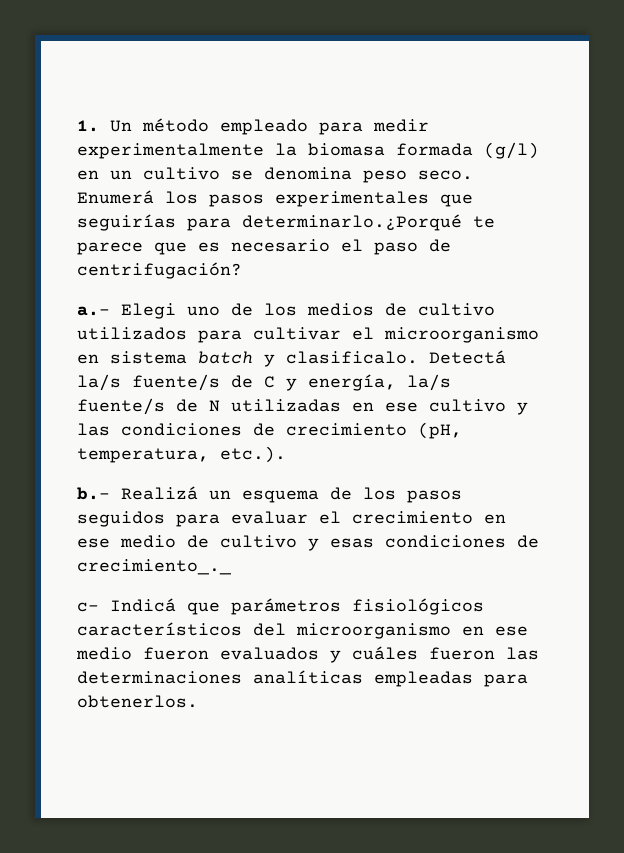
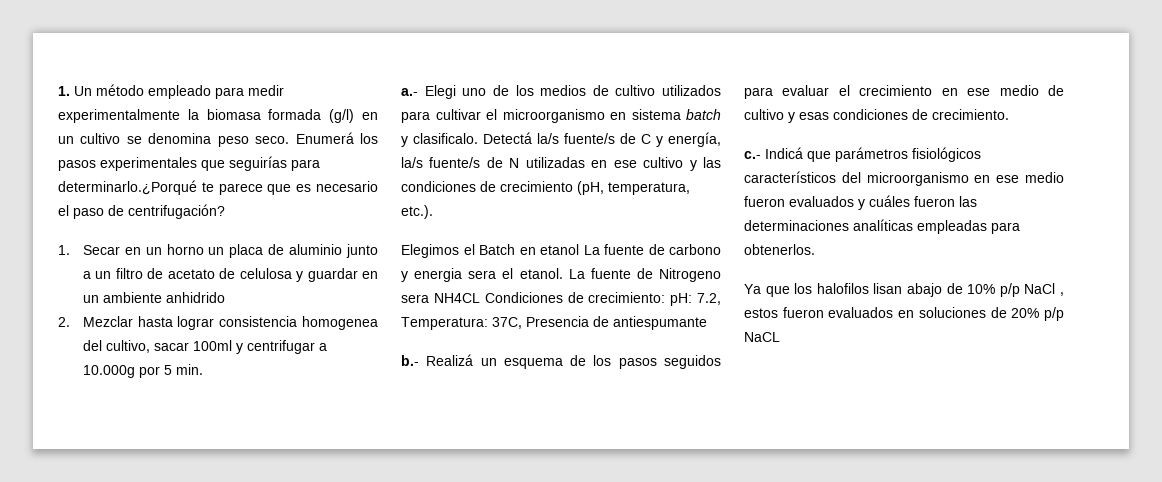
+ 1. Secar en un horno un placa de aluminio junto a un filtro de acetato de celulosa y guardar en un ambiente anhidrido
+ 2. Mezclar hasta lograr consistencia homogenea del cultivo, sacar 100ml y centrifugar a 10.000g por 5 min.
+ Elegimos el Batch en etanol La fuente de carbono y energia sera el etanol. La fuente de Nitrogeno sera NH4CL Condiciones de crecimiento: pH: 7.2, Temperatura: 37C, Presencia de antiespumante
- b.- Realizá un esquema de los pasos seguidos para evaluar el crecimiento en ese medio de cultivo y esas condiciones de crecimiento_._
- c- Indicá que parámetros fisiológicos característicos del microorganismo en ese medio fueron evaluados y cuáles fueron las determinaciones analíticas empleadas para obtenerlos.
+ b.- Realizá un esquema de los pasos seguidos para evaluar el crecimiento en ese medio de cultivo y esas condiciones de crecimiento.
+ c.- Indicá que parámetros fisiológicos característicos del microorganismo en ese medio fueron evaluados y cuáles fueron las determinaciones analíticas empleadas para obtenerlos.
+ Ya que los halofilos lisan abajo de 10% p/p NaCl , estos fueron evaluados en soluciones de 20% p/p NaCL

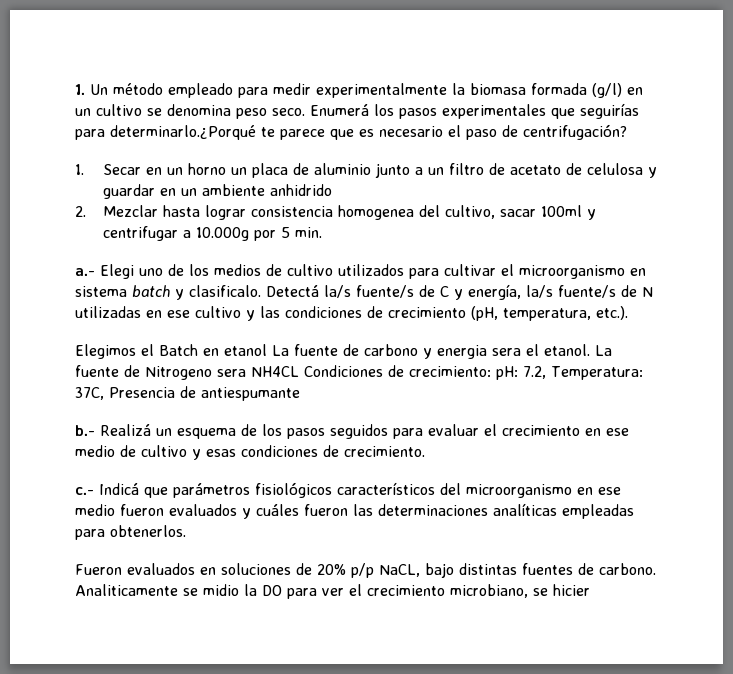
- Ya que los halofilos lisan abajo de 10% p/p NaCl , estos fueron evaluados en soluciones de 20% p/p NaCL
+ Fueron evaluados en soluciones de 20% p/p NaCL, bajo distintas fuentes de carbono. Analiticamente se midio la DO para ver el crecimiento microbiano, se hicier

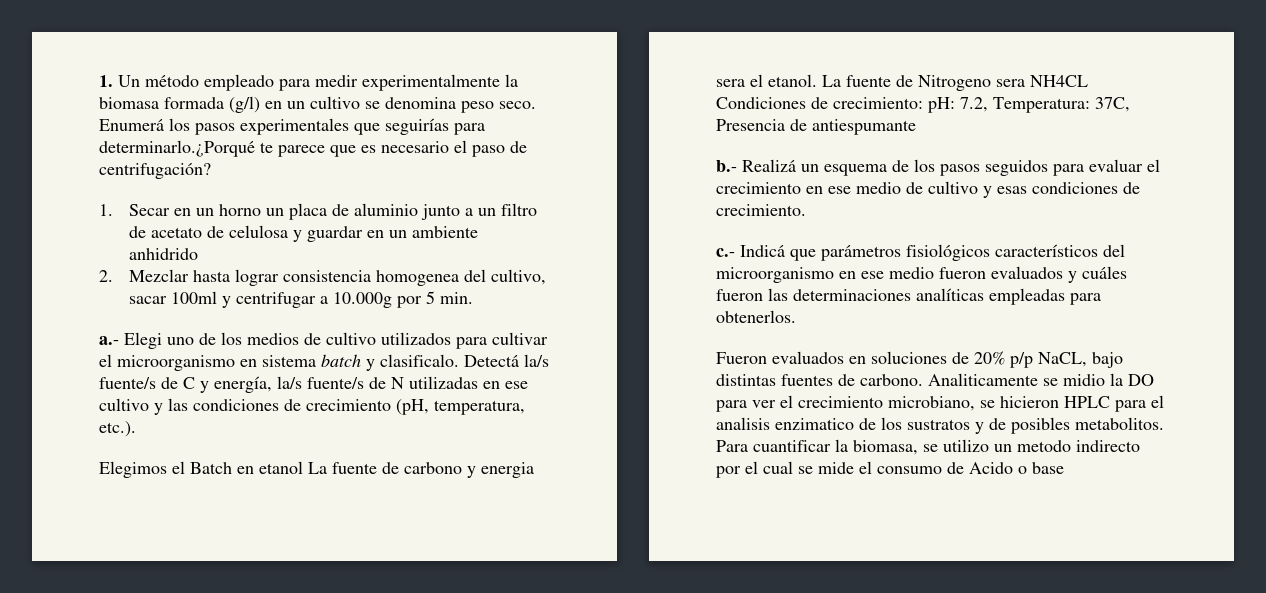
- Analiticamente se midio la DO para ver el crecimiento microbiano, se hicier
+ Analiticamente se midio la DO para ver el crecimiento microbiano, se hicieron HPLC para el analisis enzimatico de los sustratos y de posibles metabolitos. Para cuantificar la biomasa, se utilizo un metodo indirecto por el cual se mide el consumo de Acido o base

